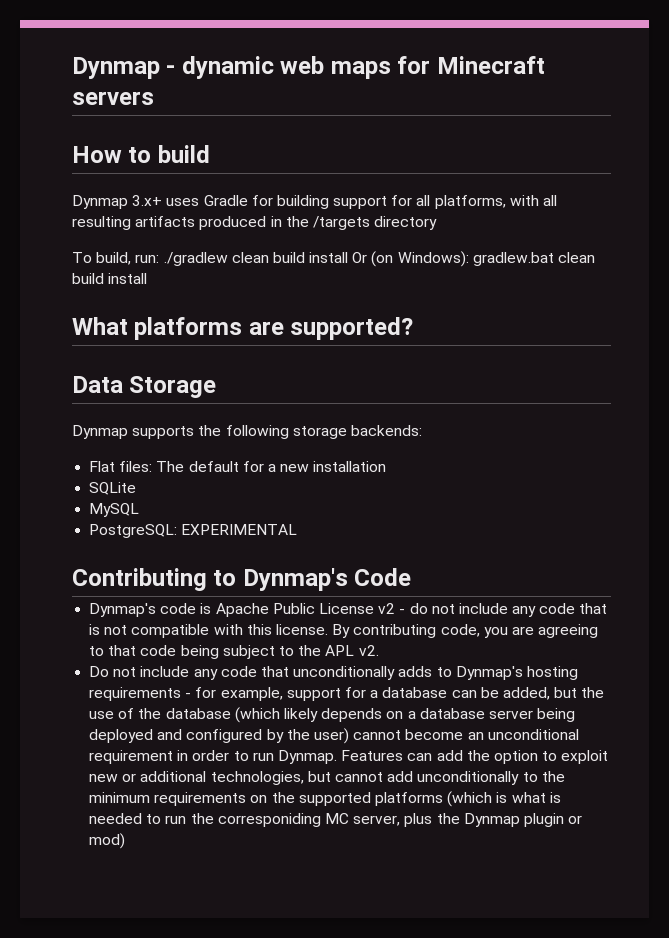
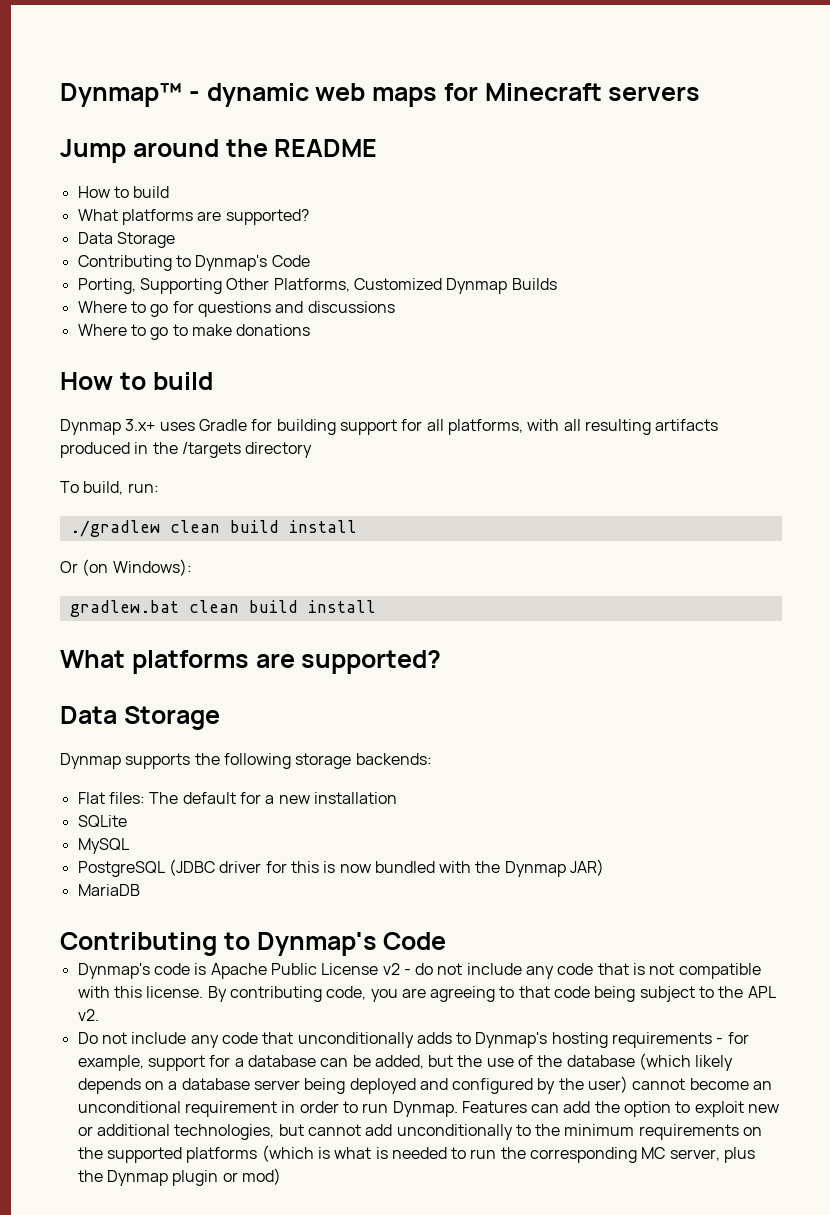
- Dynmap - dynamic web maps for Minecraft servers
+ Dynmap™ - dynamic web maps for Minecraft servers
+ Jump around the README
+ How to build
+ What platforms are supported?
+ Data Storage
+ Contributing to Dynmap's Code
+ Porting, Supporting Other Platforms, Customized Dynmap Builds
+ Where to go for questions and discussions
+ Where to go to make donations
- To build, run: ./gradlew clean build install Or (on Windows): gradlew.bat clean build install
+ To build, run:
+ ./gradlew clean build install
+ Or (on Windows):
+ gradlew.bat clean build install
- PostgreSQL: EXPERIMENTAL
+ PostgreSQL (JDBC driver for this is now bundled with the Dynmap JAR)
+ MariaDB
- Features can add the option to exploit new or additional technologies, but cannot add unconditionally to the minimum requirements on the supported platforms (which is what is needed to run the corresponiding MC server, plus the Dynmap plugin or mod)
+ Features can add the option to exploit new or additional technologies, but cannot add unconditionally to the minimum requirements on the supported platforms (which is what is needed to run the corresponding MC server, plus the Dynmap plugin or mod)

